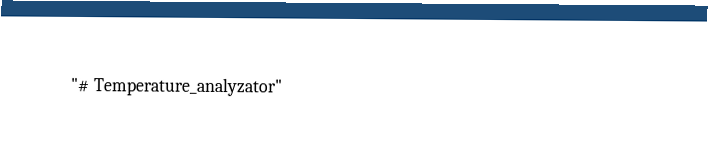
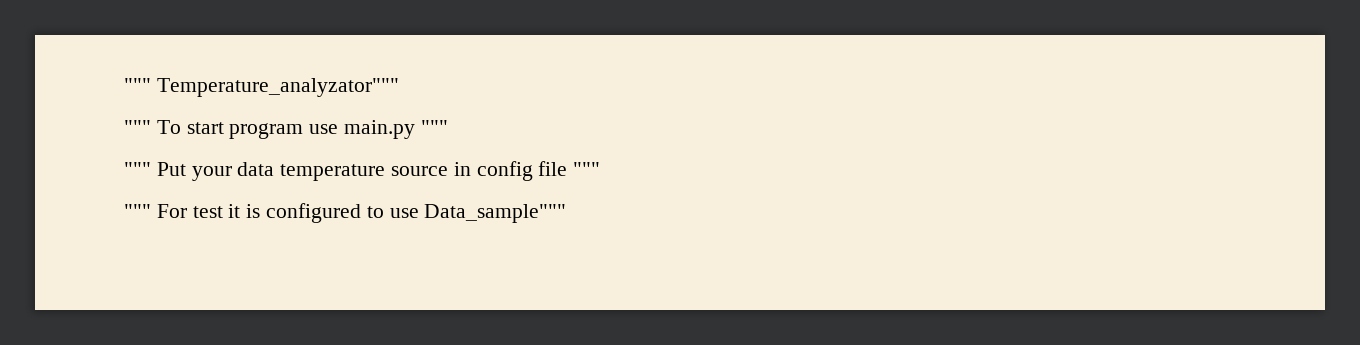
- "# Temperature_analyzator"
+ """ Temperature_analyzator"""
+ """ To start program use main.py """
+ """ Put your data temperature source in config file """
+ """ For test it is configured to use Data_sample"""

